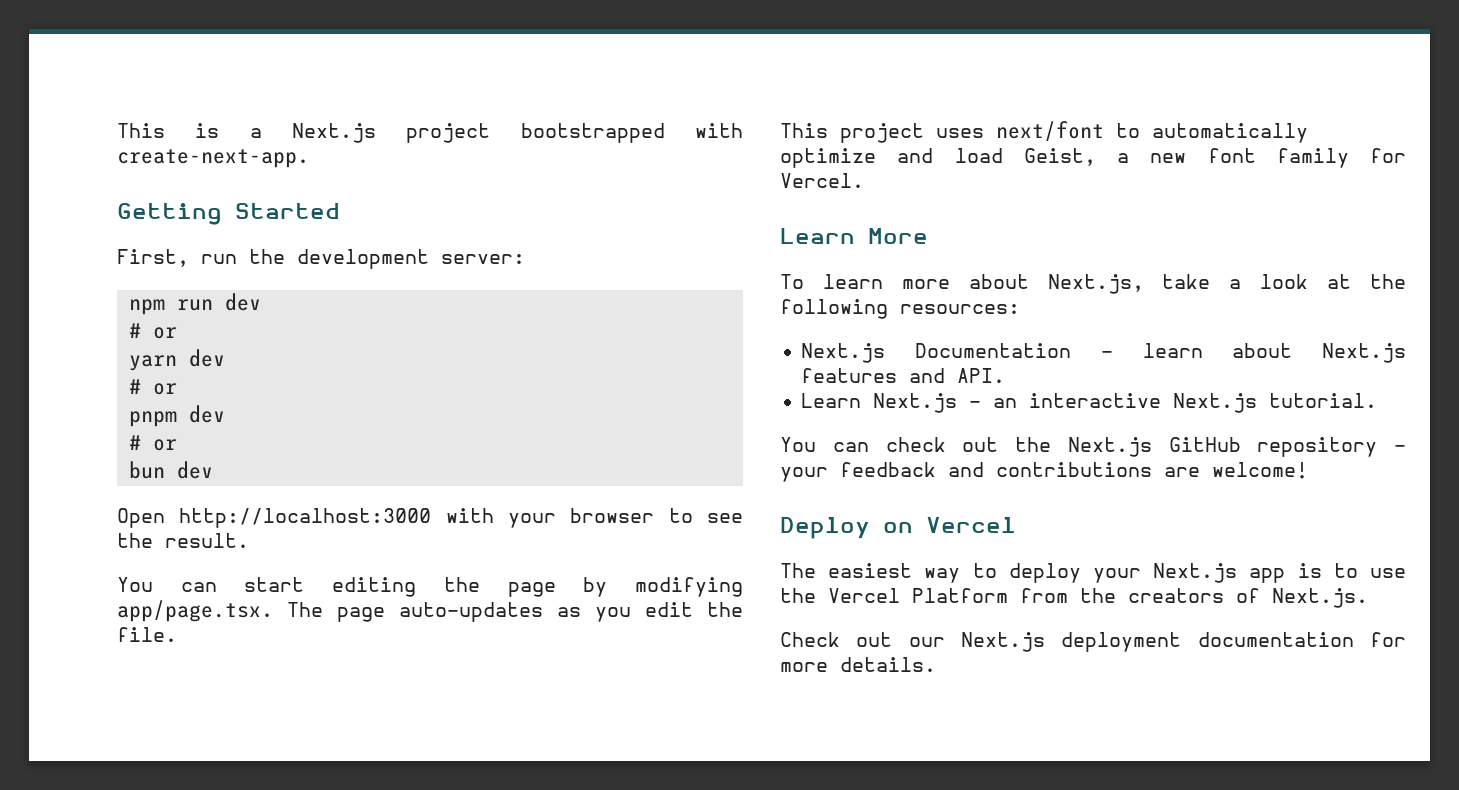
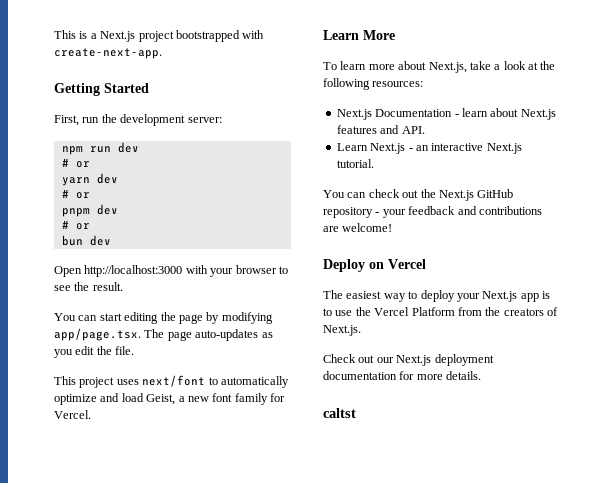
+ caltst

